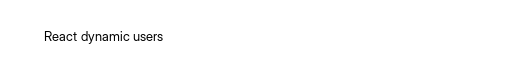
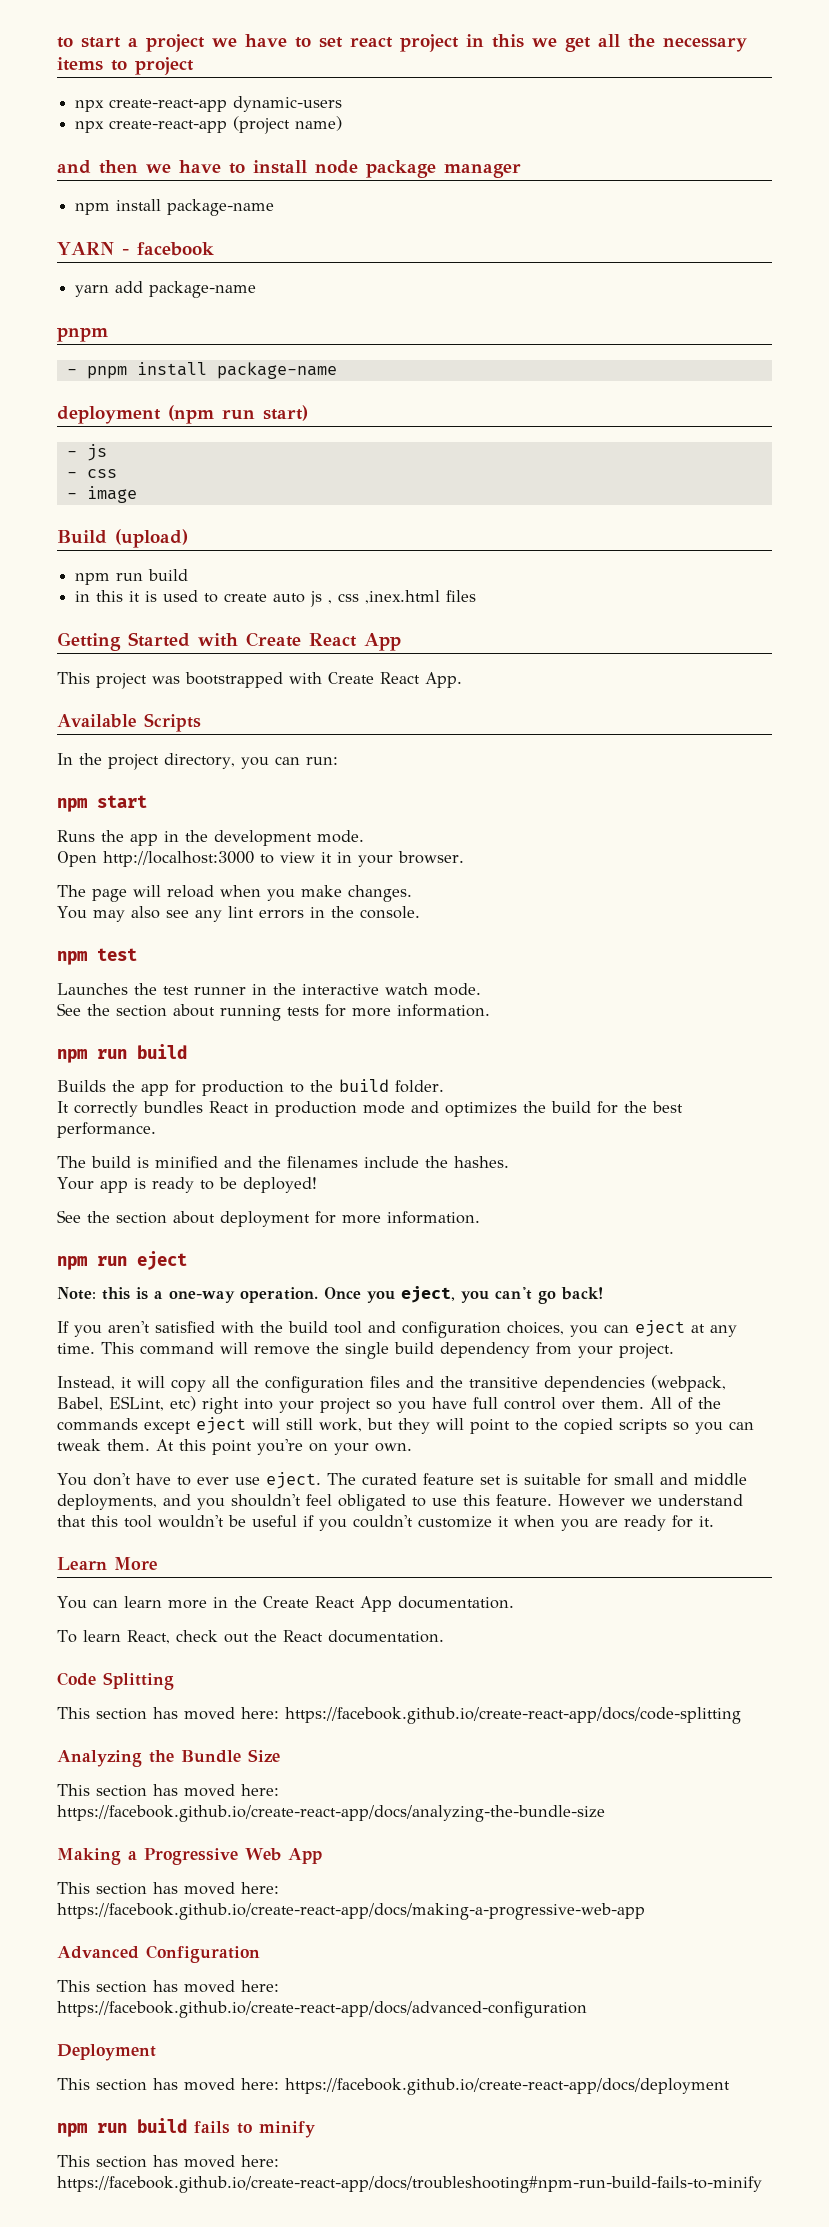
- React dynamic users
+ to start a project we have to set react project in this we get all the necessary items to project
+ npx create-react-app dynamic-users
+ npx create-react-app (project name)
+ and then we have to install node package manager
+ npm install package-name
+ YARN - facebook
+ yarn add package-name
+ pnpm
+ - pnpm install package-name
+ deployment (npm run start)
+ - js
+ - css
+ - image
+ Build (upload)
+ npm run build
+ in this it is used to create auto js , css ,inex.html files
+ Getting Started with Create React App
+ This project was bootstrapped with Create React App.
+ Available Scripts
+ In the project directory, you can run:
+ npm start
+ Runs the app in the development mode.
+ Open http://localhost:3000 to view it in your browser.
+ The page will reload when you make changes.
+ You may also see any lint errors in the console.
+ npm test
+ Launches the test runner in the interactive watch mode.
+ See the section about running tests for more information.
+ npm run build
+ Builds the app for production to the build folder.
+ It correctly bundles React in production mode and optimizes the build for the best performance.
+ The build is minified and the filenames include the hashes.
+ Your app is ready to be deployed!
+ See the section about deployment for more information.
+ npm run eject
+ Note: this is a one-way operation. Once you eject, you can't go back!
+ If you aren't satisfied with the build tool and configuration choices, you can eject at any time. This command will remove the single build dependency from your project.
+ Instead, it will copy all the configuration files and the transitive dependencies (webpack, Babel, ESLint, etc) right into your project so you have full control over them. All of the commands except eject will still work, but they will point to the copied scripts so you can tweak them. At this point you're on your own.
+ You don't have to ever use eject. The curated feature set is suitable for small and middle deployments, and you shouldn't feel obligated to use this feature. However we understand that this tool wouldn't be useful if you couldn't customize it when you are ready for it.
+ Learn More
+ You can learn more in the Create React App documentation.
+ To learn React, check out the React documentation.
+ Code Splitting
+ This section has moved here: https://facebook.github.io/create-react-app/docs/code-splitting
+ Analyzing the Bundle Size
+ This section has moved here: https://facebook.github.io/create-react-app/docs/analyzing-the-bundle-size
+ Making a Progressive Web App
+ This section has moved here: https://facebook.github.io/create-react-app/docs/making-a-progressive-web-app
+ Advanced Configuration
+ This section has moved here: https://facebook.github.io/create-react-app/docs/advanced-configuration
+ Deployment
+ This section has moved here: https://facebook.github.io/create-react-app/docs/deployment
+ npm run build fails to minify
+ This section has moved here: https://facebook.github.io/create-react-app/docs/troubleshooting#npm-run-build-fails-to-minify

